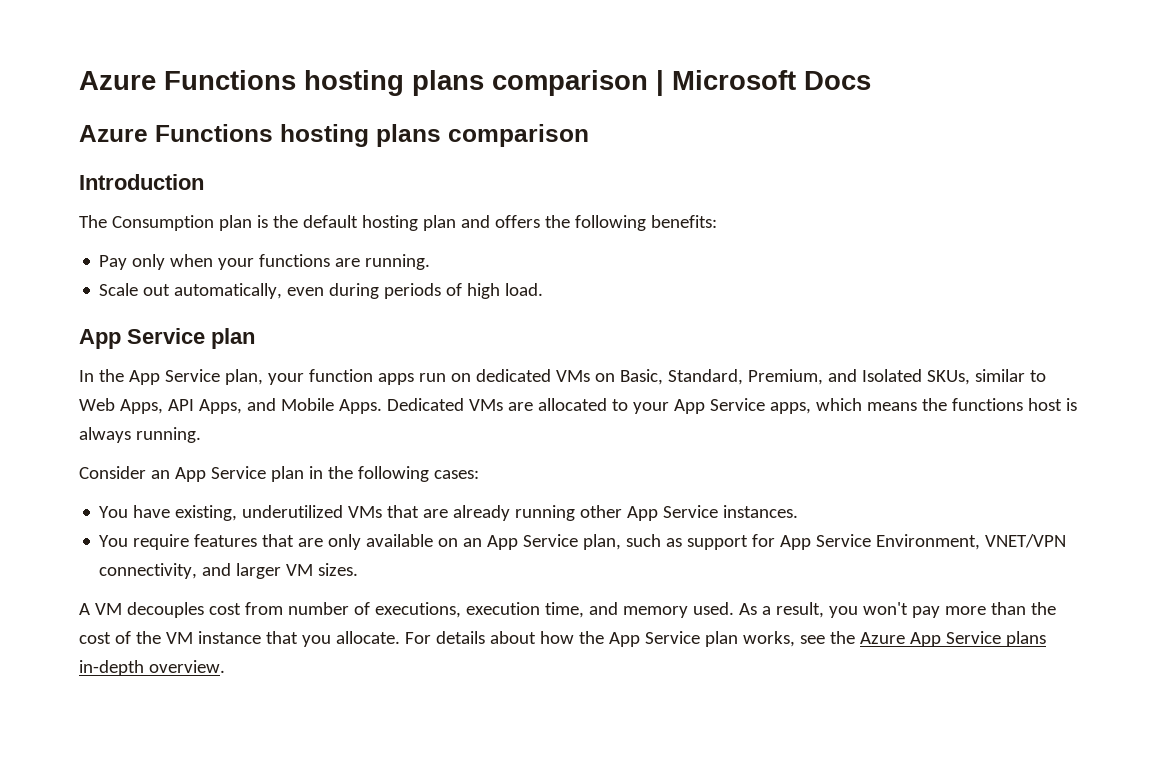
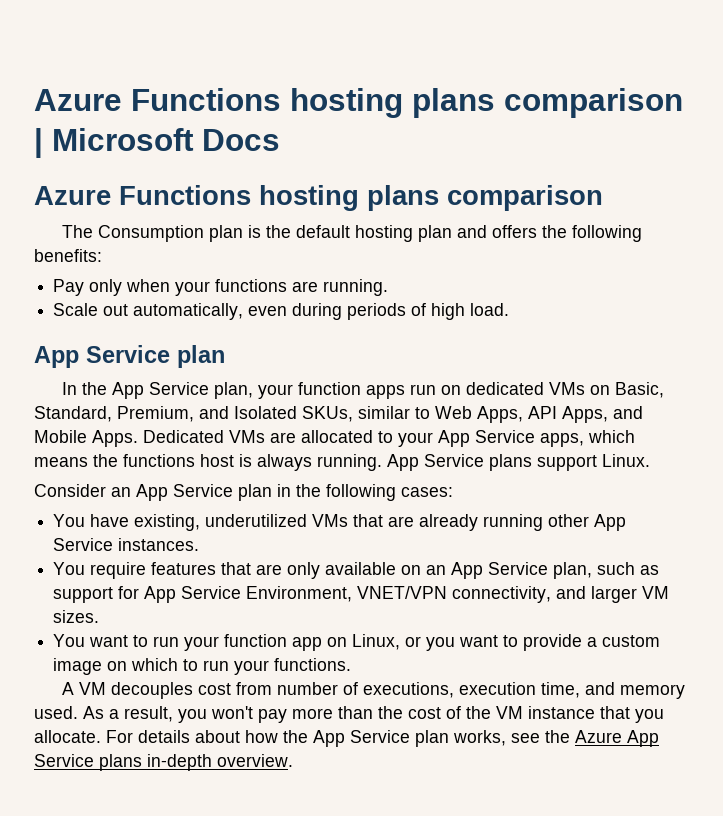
- Introduction
+ App Service plans support Linux.
+ You want to run your function app on Linux, or you want to provide a custom image on which to run your functions.

